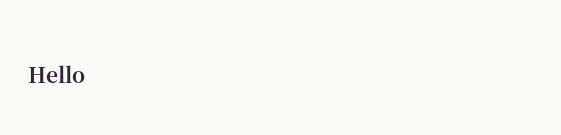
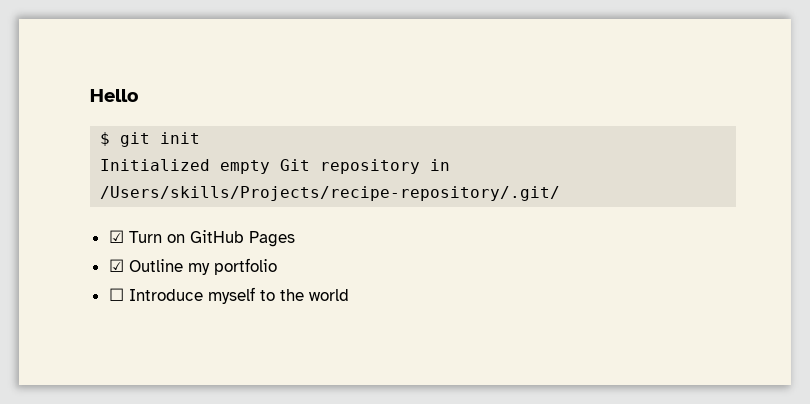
+ $ git init
+ Initialized empty Git repository in /Users/skills/Projects/recipe-repository/.git/
+ ☑ Turn on GitHub Pages
+ ☑ Outline my portfolio
+ ☐ Introduce myself to the world

